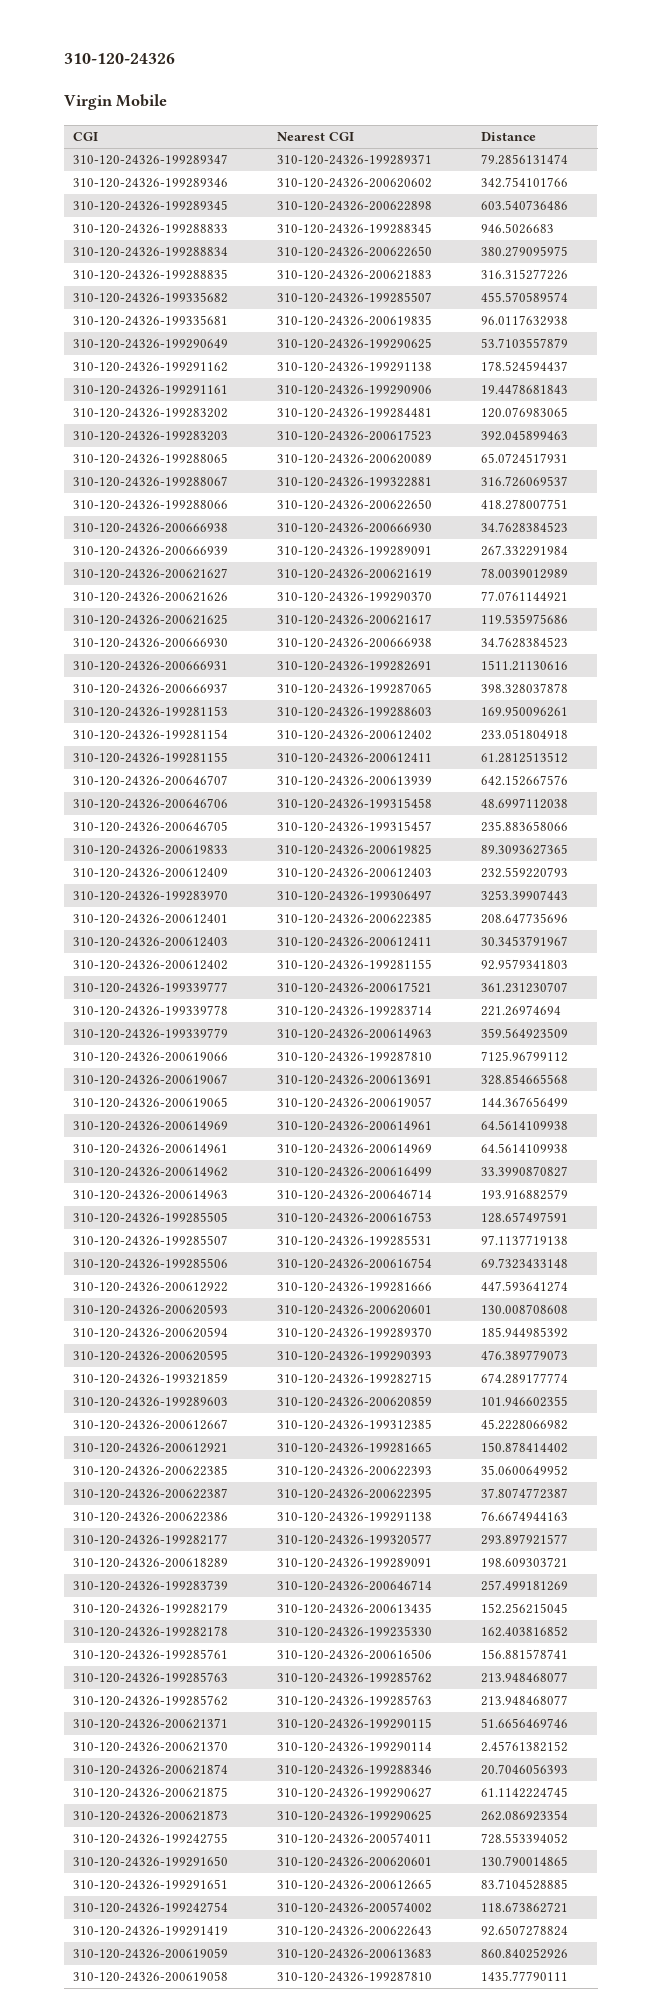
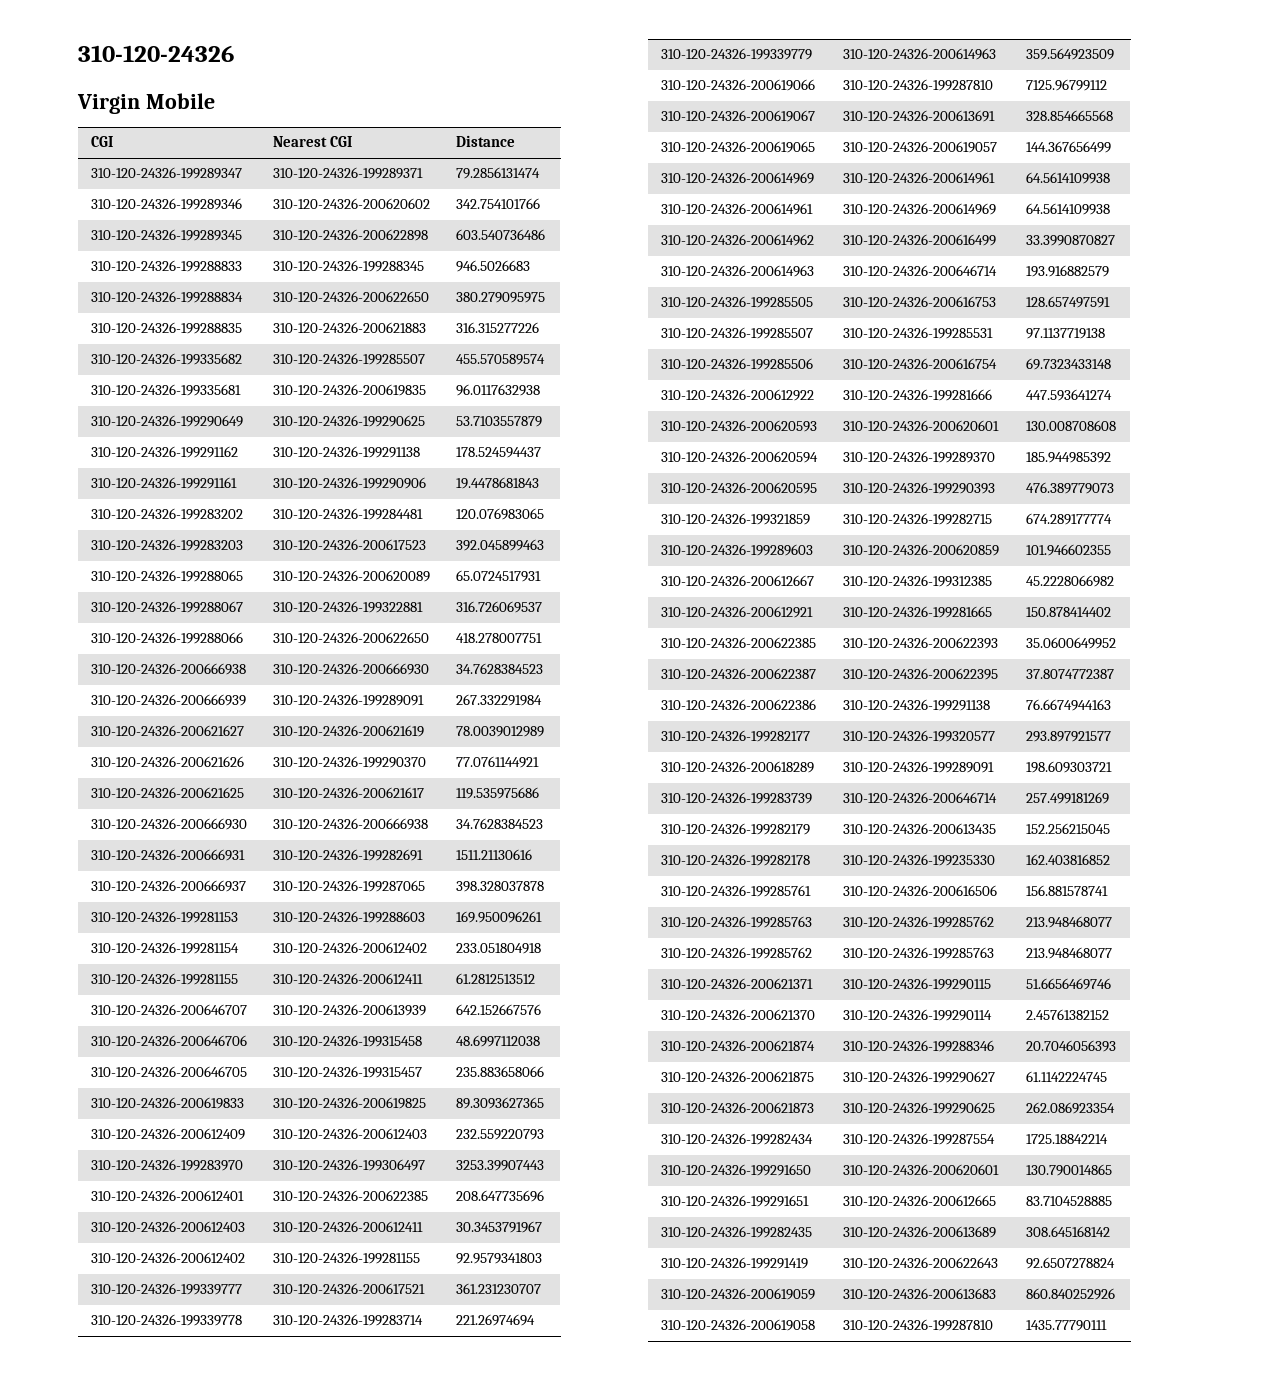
- 310-120-24326-199242755 | 310-120-24326-200574011 | 728.553394052
+ 310-120-24326-199282434 | 310-120-24326-199287554 | 1725.18842214
- 310-120-24326-199242754 | 310-120-24326-200574002 | 118.673862721
+ 310-120-24326-199282435 | 310-120-24326-200613689 | 308.645168142

